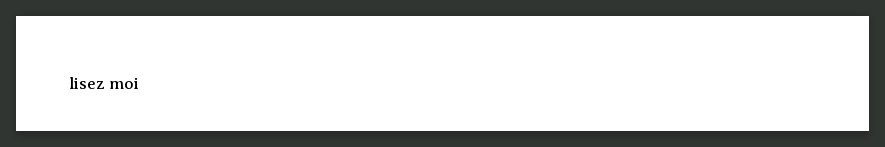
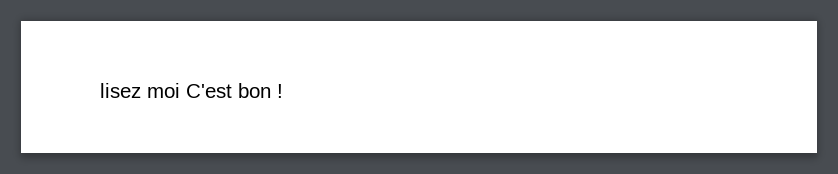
- lisez moi
+ lisez moi C'est bon !

